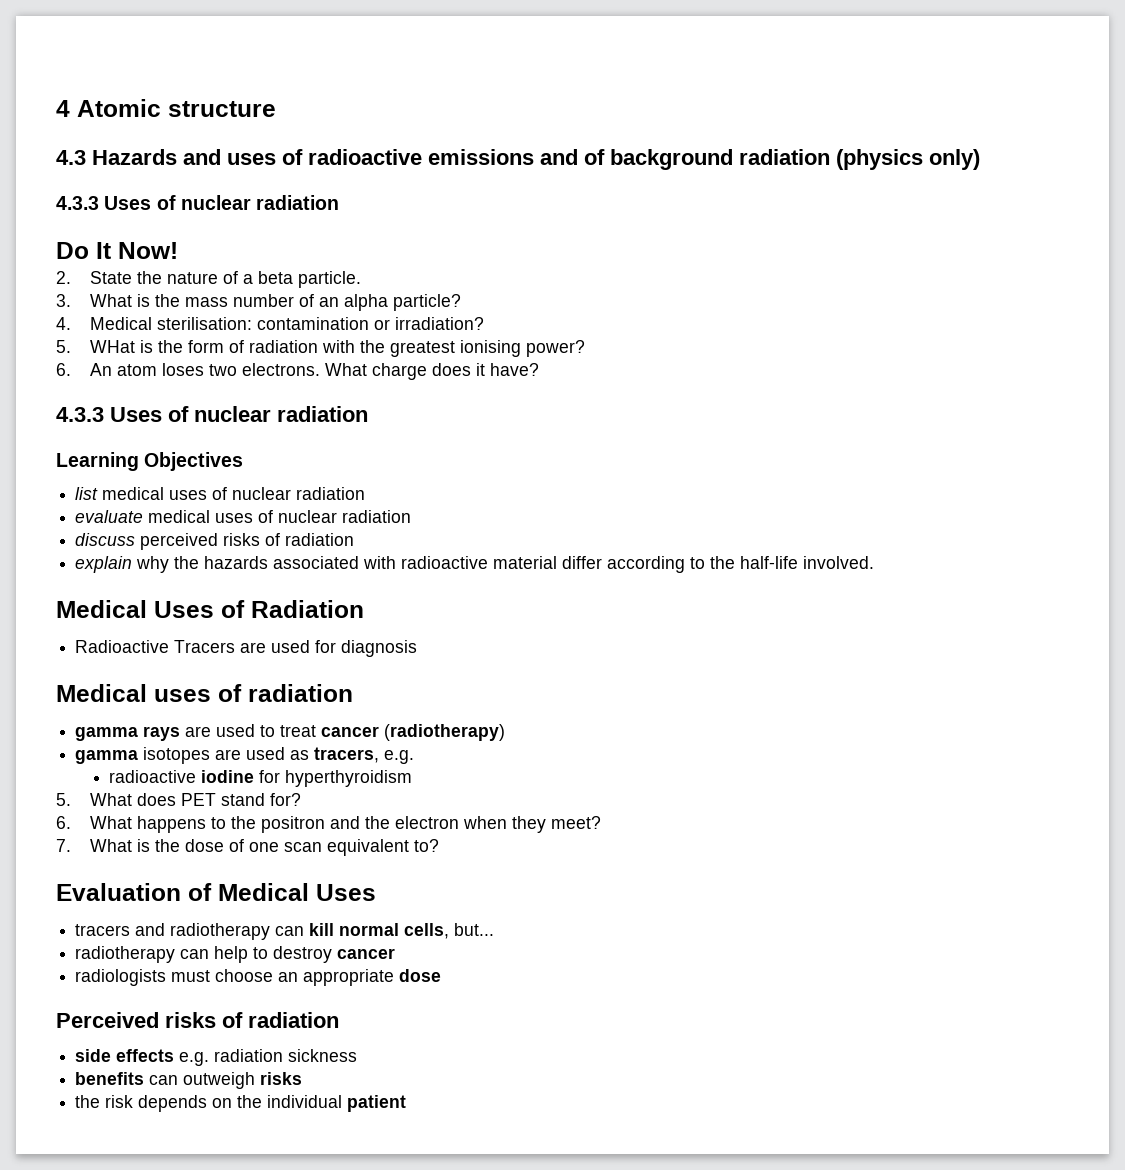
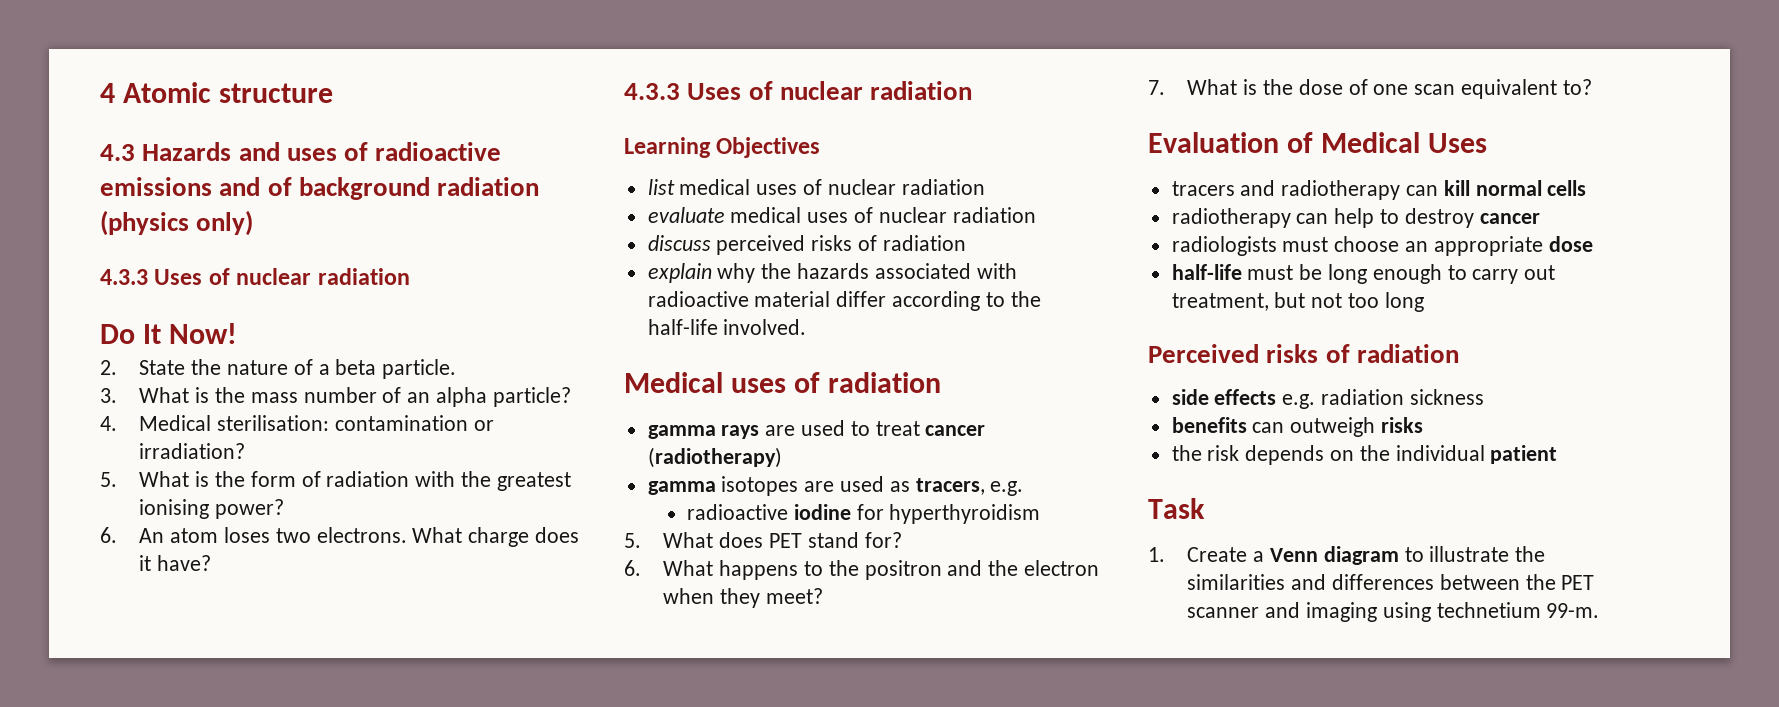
- 5. WHat is the form of radiation with the greatest ionising power?
+ 5. What is the form of radiation with the greatest ionising power?
- Medical Uses of Radiation
- Radioactive Tracers are used for diagnosis
- tracers and radiotherapy can kill normal cells, but...
+ tracers and radiotherapy can kill normal cells
+ half-life must be long enough to carry out treatment, but not too long
+ Task
+ 1. Create a Venn diagram to illustrate the similarities and differences between the PET scanner and imaging using technetium 99-m.

